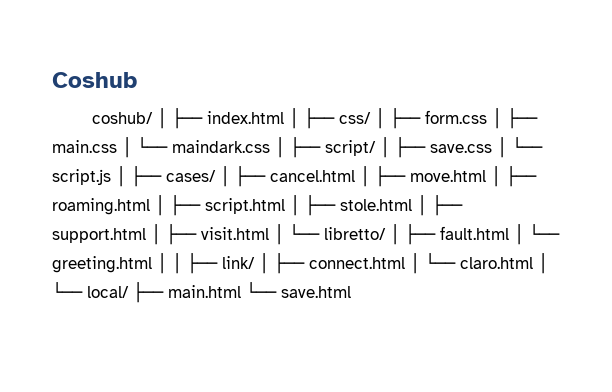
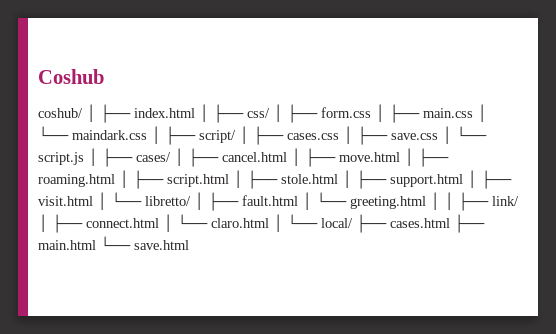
- coshub/ │ ├── index.html │ ├── css/ │ ├── form.css │ ├── main.css │ └── maindark.css │ ├── script/ │ ├── save.css │ └── script.js │ ├── cases/ │ ├── cancel.html │ ├── move.html │ ├── roaming.html │ ├── script.html │ ├── stole.html │ ├── support.html │ ├── visit.html │ └── libretto/ │ ├── fault.html │ └── greeting.html │ │ ├── link/ │ ├── connect.html │ └── claro.html │ └── local/ ├── main.html └── save.html
+ coshub/ │ ├── index.html │ ├── css/ │ ├── form.css │ ├── main.css │ └── maindark.css │ ├── script/ │ ├── cases.css │ ├── save.css │ └── script.js │ ├── cases/ │ ├── cancel.html │ ├── move.html │ ├── roaming.html │ ├── script.html │ ├── stole.html │ ├── support.html │ ├── visit.html │ └── libretto/ │ ├── fault.html │ └── greeting.html │ │ ├── link/ │ ├── connect.html │ └── claro.html │ └── local/ ├── cases.html ├── main.html └── save.html

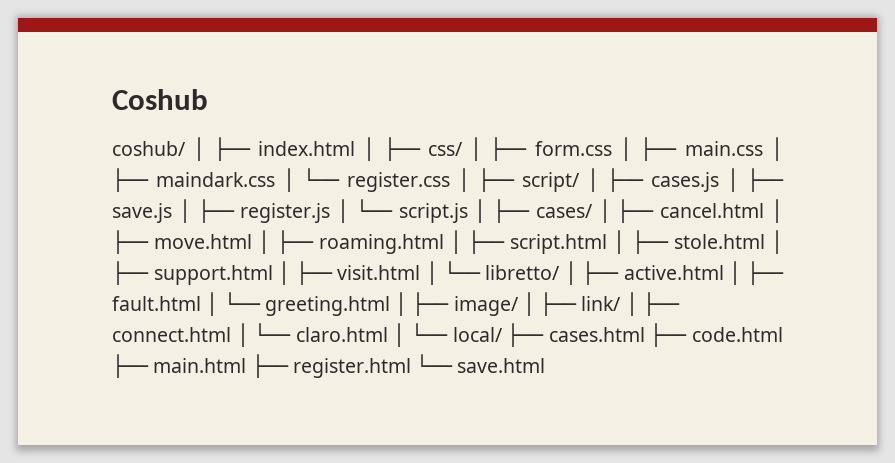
- coshub/ │ ├── index.html │ ├── css/ │ ├── form.css │ ├── main.css │ └── maindark.css │ ├── script/ │ ├── cases.css │ ├── save.css │ └── script.js │ ├── cases/ │ ├── cancel.html │ ├── move.html │ ├── roaming.html │ ├── script.html │ ├── stole.html │ ├── support.html │ ├── visit.html │ └── libretto/ │ ├── fault.html │ └── greeting.html │ │ ├── link/ │ ├── connect.html │ └── claro.html │ └── local/ ├── cases.html ├── main.html └── save.html
+ coshub/ │ ├── index.html │ ├── css/ │ ├── form.css │ ├── main.css │ ├── maindark.css │ └── register.css │ ├── script/ │ ├── cases.js │ ├── save.js │ ├── register.js │ └── script.js │ ├── cases/ │ ├── cancel.html │ ├── move.html │ ├── roaming.html │ ├── script.html │ ├── stole.html │ ├── support.html │ ├── visit.html │ └── libretto/ │ ├── active.html │ ├── fault.html │ └── greeting.html │ ├── image/ │ ├── link/ │ ├── connect.html │ └── claro.html │ └── local/ ├── cases.html ├── code.html ├── main.html ├── register.html └── save.html

